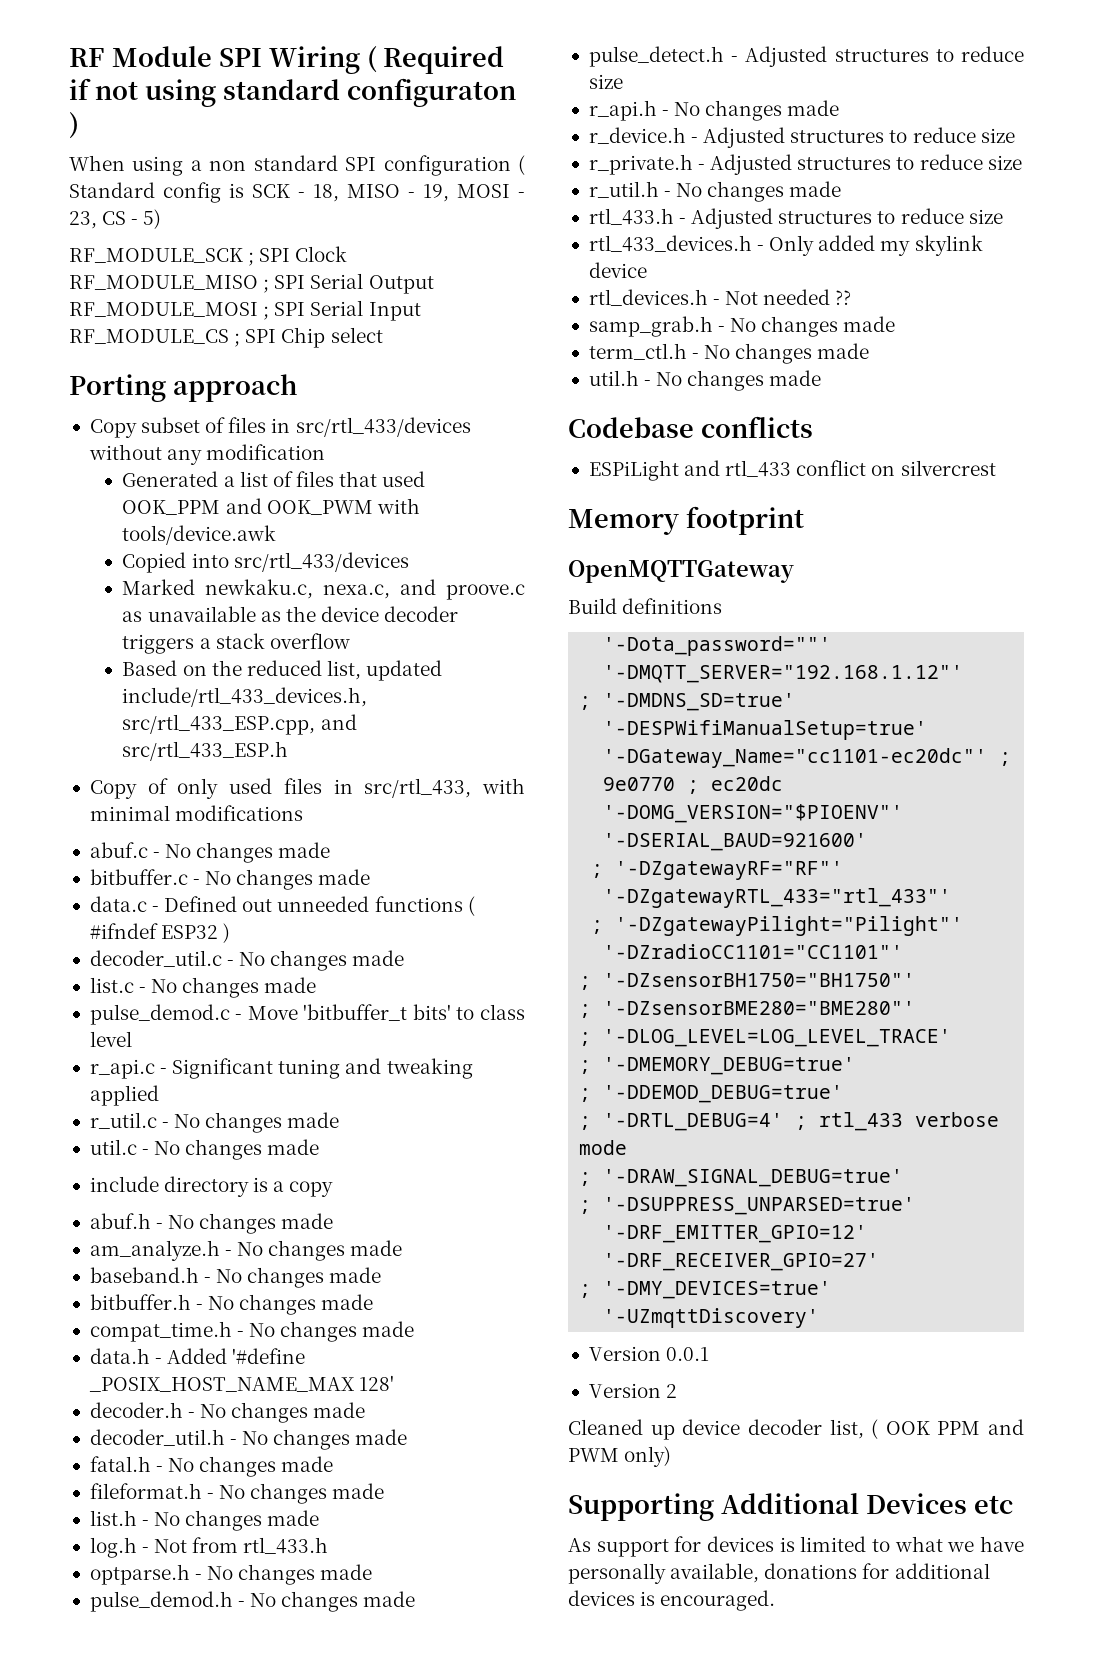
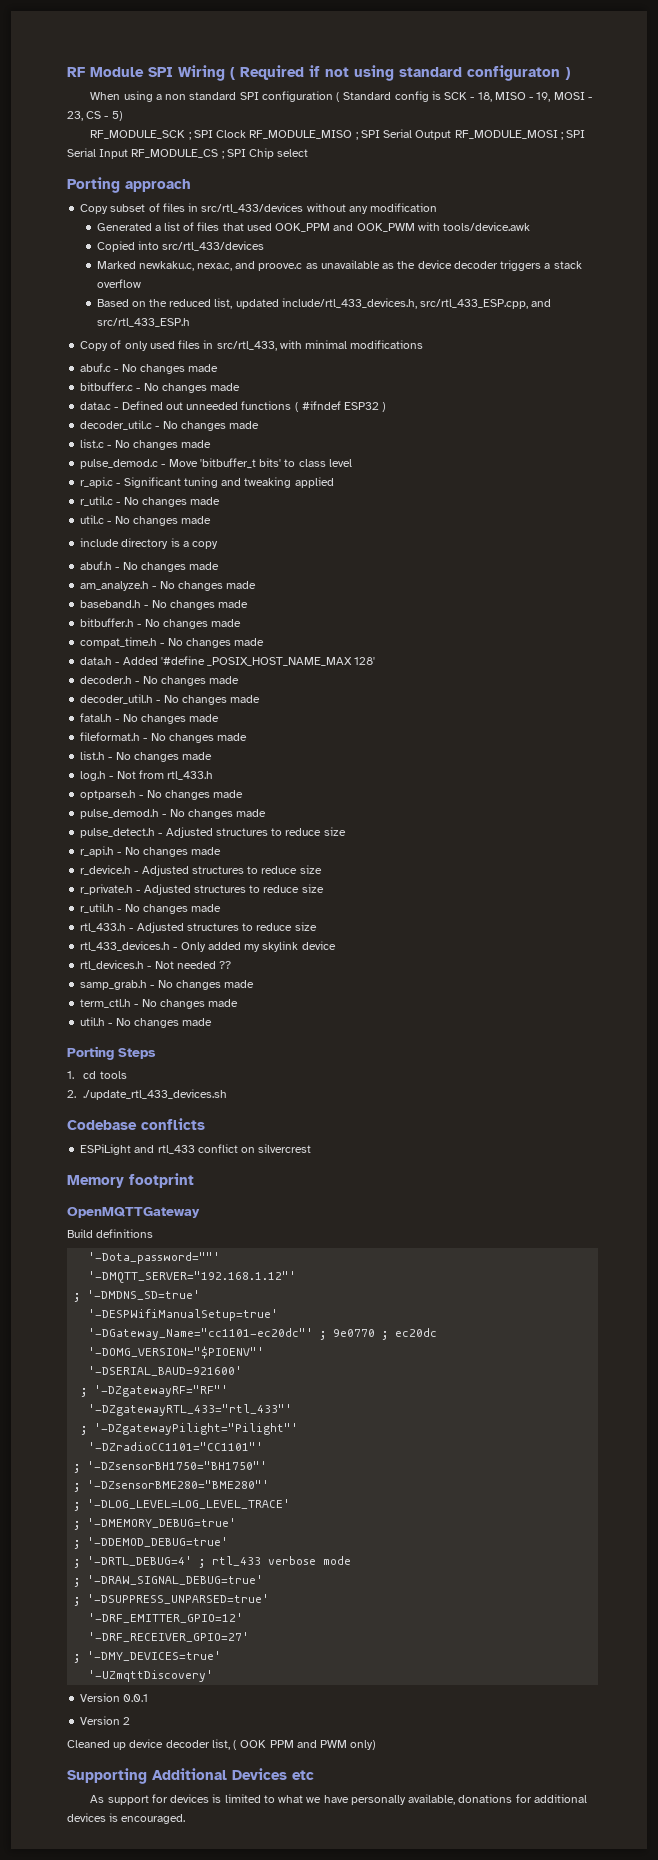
+ Porting Steps
+ 1. cd tools
+ 2. ./update_rtl_433_devices.sh

